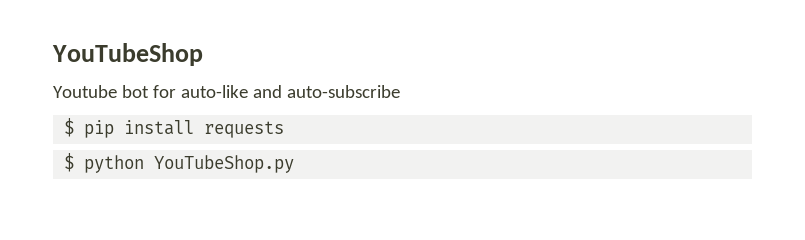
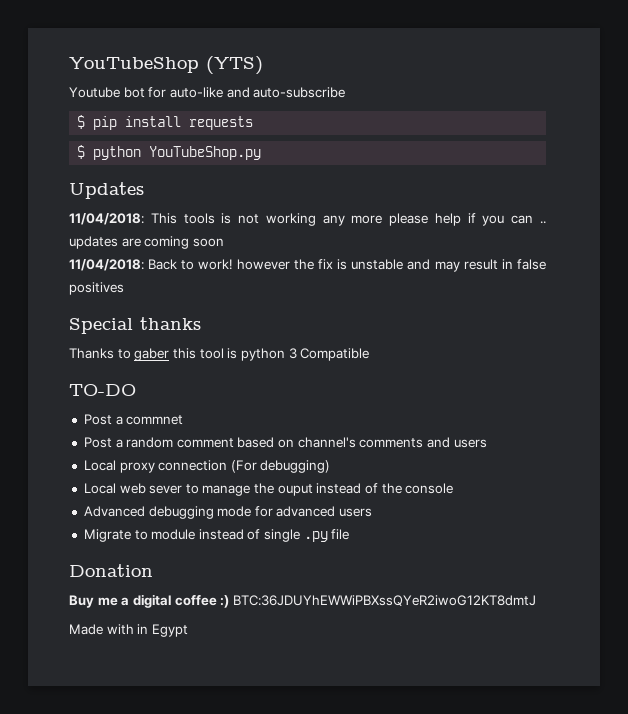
- YouTubeShop
+ YouTubeShop (YTS)
+ Updates
+ 11/04/2018: This tools is not working any more please help if you can .. updates are coming soon
+ 11/04/2018: Back to work! however the fix is unstable and may result in false positives
+ Special thanks
+ Thanks to gaber this tool is python 3 Compatible
+ TO-DO
+ Post a commnet
+ Post a random comment based on channel's comments and users
+ Local proxy connection (For debugging)
+ Local web sever to manage the ouput instead of the console
+ Advanced debugging mode for advanced users
+ Migrate to module instead of single .py file
+ Donation
+ Buy me a digital coffee :) BTC:36JDUYhEWWiPBXssQYeR2iwoG12KT8dmtJ
+ Made with in Egypt

